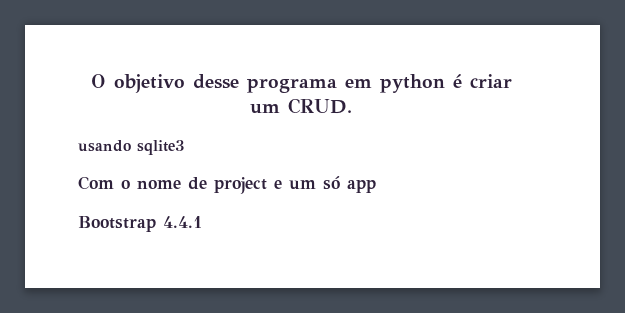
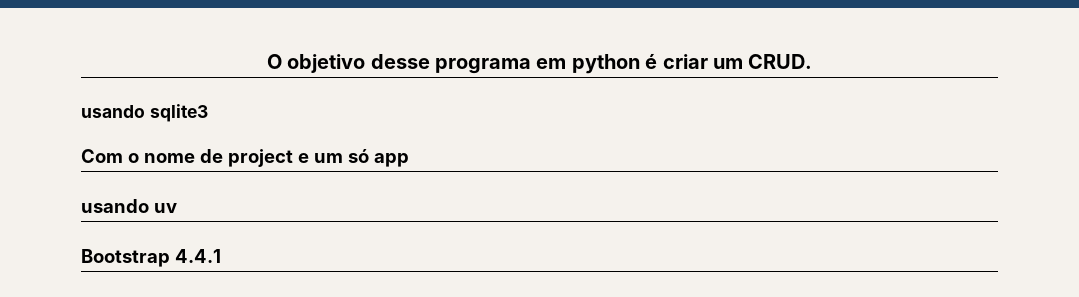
+ usando uv

